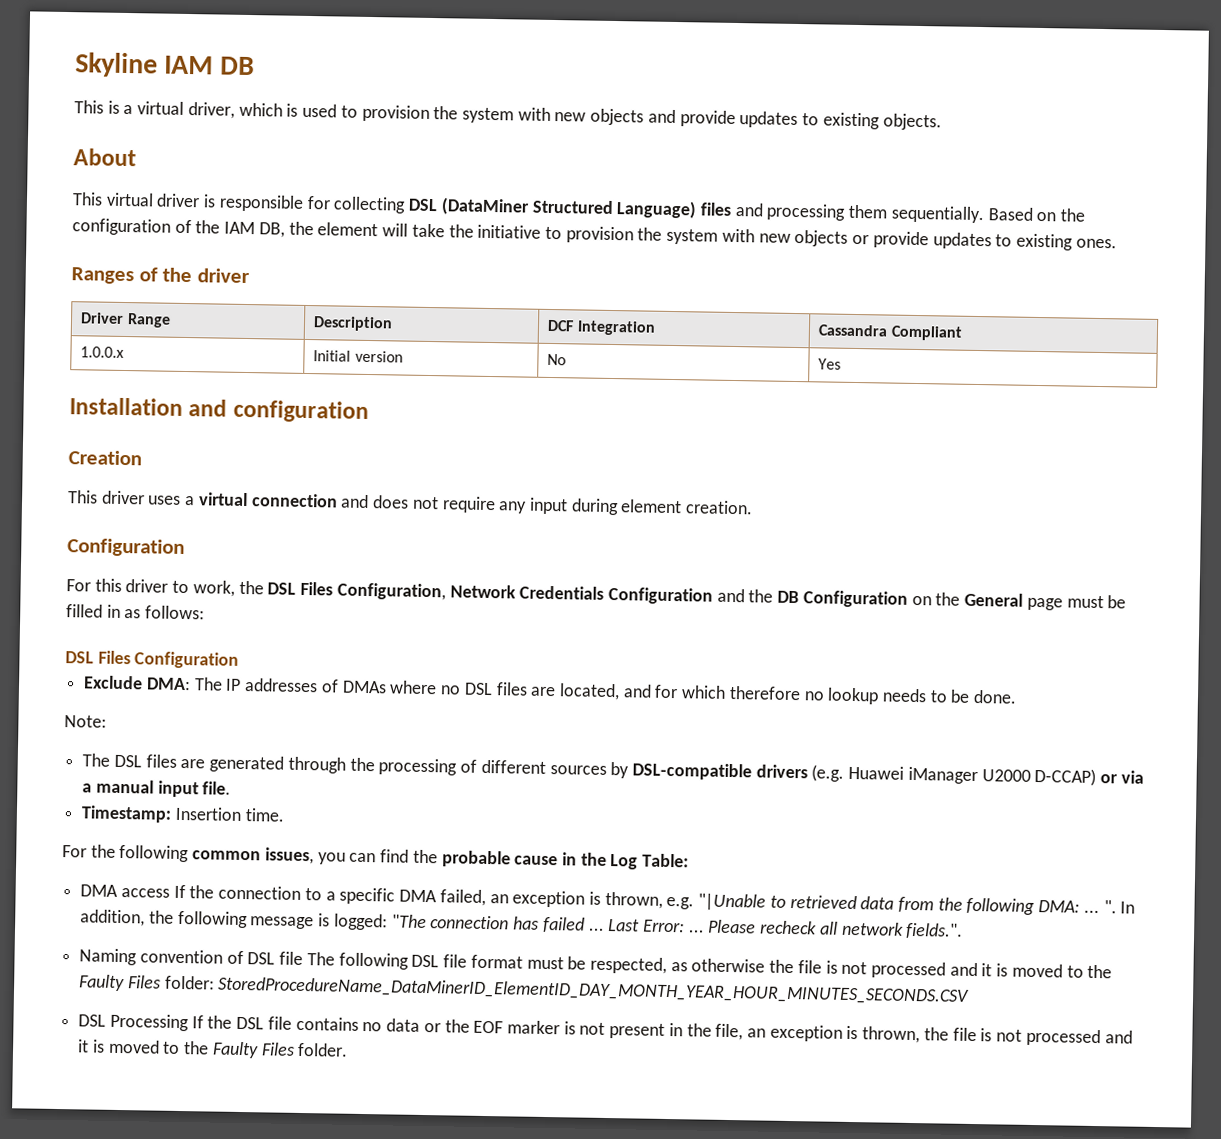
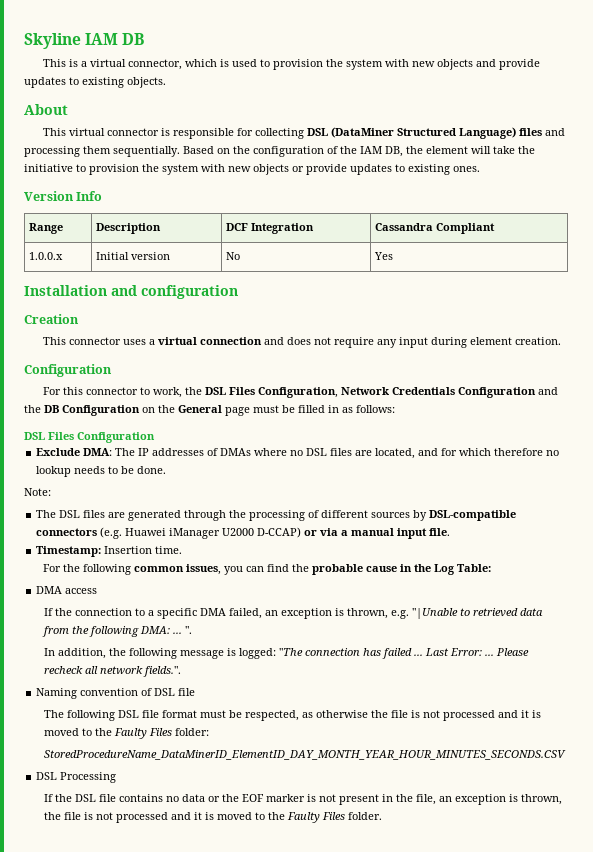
- This is a virtual driver, which is used to provision the system with new objects and provide updates to existing objects.
+ This is a virtual connector, which is used to provision the system with new objects and provide updates to existing objects.
- This virtual driver is responsible for collecting DSL (DataMiner Structured Language) files and processing them sequentially.
+ This virtual connector is responsible for collecting DSL (DataMiner Structured Language) files and processing them sequentially.
- Ranges of the driver
- Driver Range | Description | DCF Integration | Cassandra Compliant
+ Version Info
+ Range | Description | DCF Integration | Cassandra Compliant
- This driver uses a virtual connection and does not require any input during element creation.
+ This connector uses a virtual connection and does not require any input during element creation.
- For this driver to work, the DSL Files Configuration, Network Credentials Configuration and the DB Configuration on the General page must be filled in as follows:
+ For this connector to work, the DSL Files Configuration, Network Credentials Configuration and the DB Configuration on the General page must be filled in as follows:
- The DSL files are generated through the processing of different sources by DSL-compatible drivers (e.g. Huawei iManager U2000 D-CCAP) or via a manual input file.
+ The DSL files are generated through the processing of different sources by DSL-compatible connectors (e.g. Huawei iManager U2000 D-CCAP) or via a manual input file.
- DMA access If the connection to a specific DMA failed, an exception is thrown, e.g. "|Unable to retrieved data from the following DMA: ...
+ DMA access
+ If the connection to a specific DMA failed, an exception is thrown, e.g. "|Unable to retrieved data from the following DMA: ...
- ". In addition, the following message is logged: "The connection has failed ...
+ ".
+ In addition, the following message is logged: "The connection has failed ...
- Naming convention of DSL file The following DSL file format must be respected, as otherwise the file is not processed and it is moved to the Faulty Files folder: StoredProcedureName_DataMinerID_ElementID_DAY_MONTH_YEAR_HOUR_MINUTES_SECONDS.CSV
+ Naming convention of DSL file
+ The following DSL file format must be respected, as otherwise the file is not processed and it is moved to the Faulty Files folder:
+ StoredProcedureName_DataMinerID_ElementID_DAY_MONTH_YEAR_HOUR_MINUTES_SECONDS.CSV
- DSL Processing If the DSL file contains no data or the EOF marker is not present in the file, an exception is thrown, the file is not processed and it is moved to the Faulty Files folder.
+ DSL Processing
+ If the DSL file contains no data or the EOF marker is not present in the file, an exception is thrown, the file is not processed and it is moved to the Faulty Files folder.

